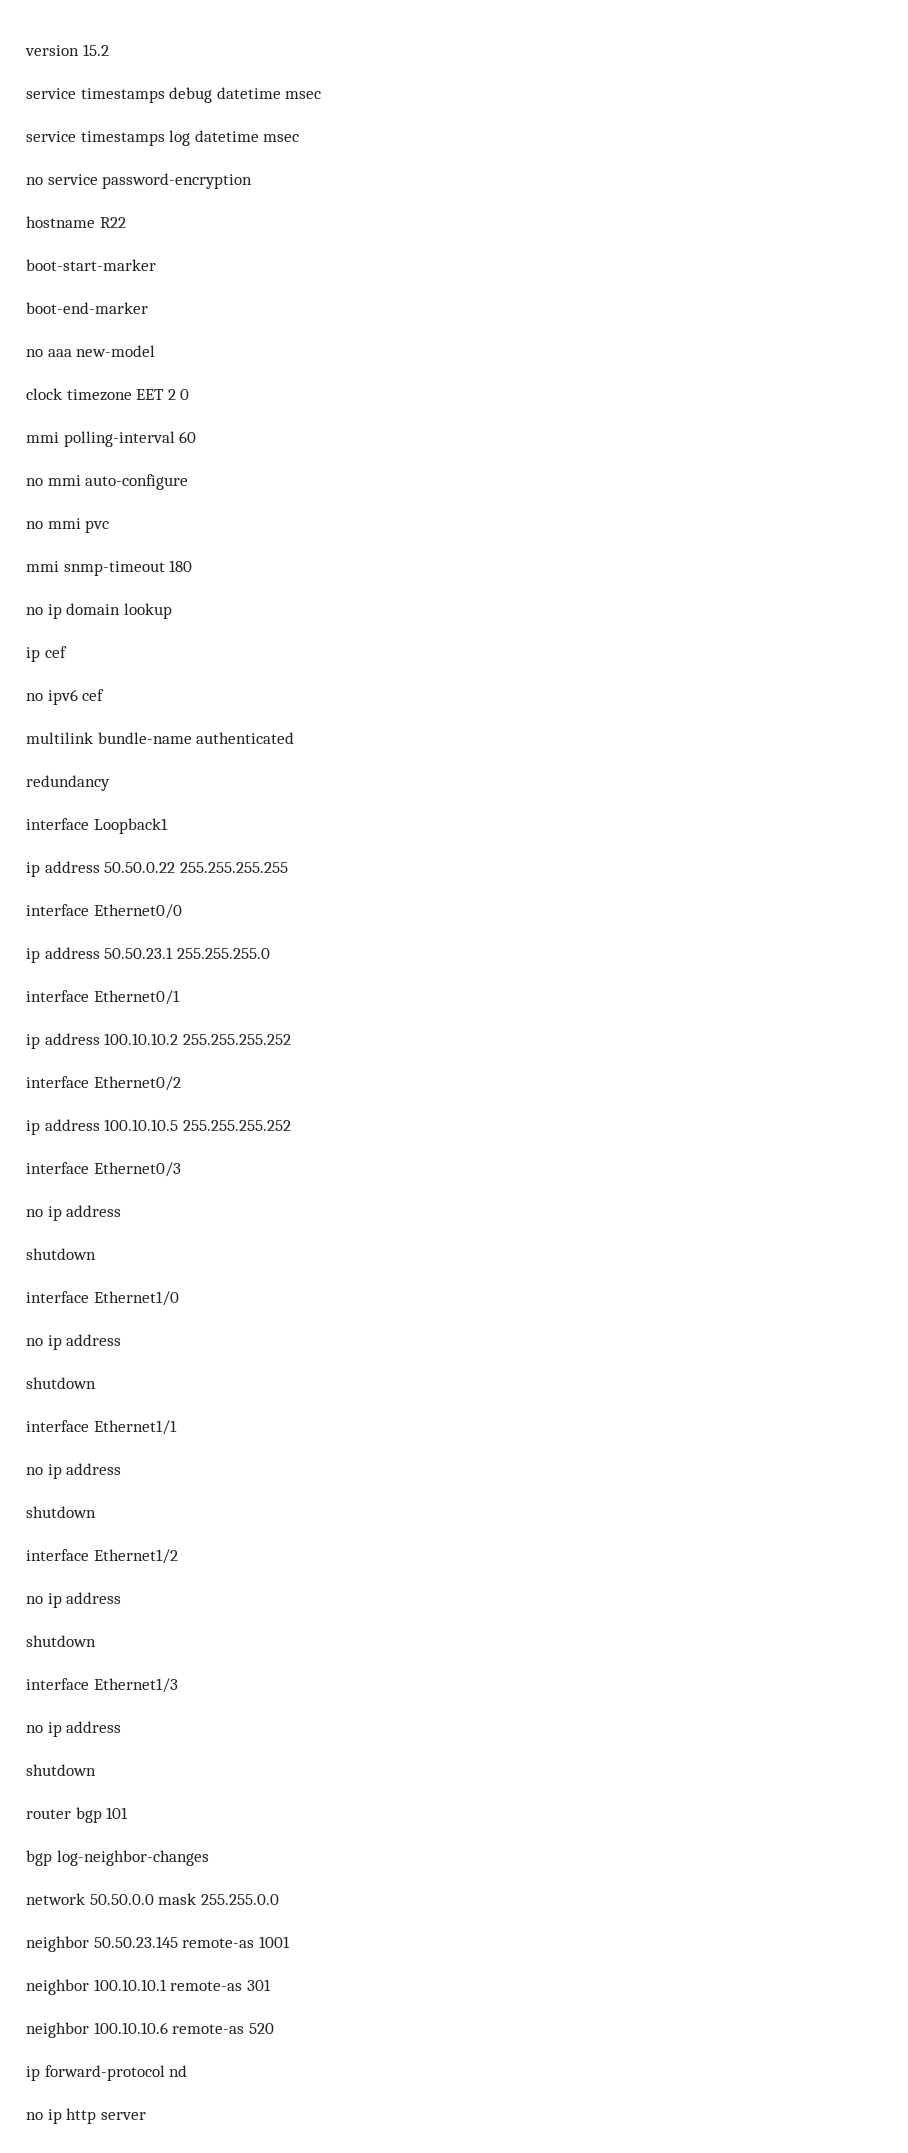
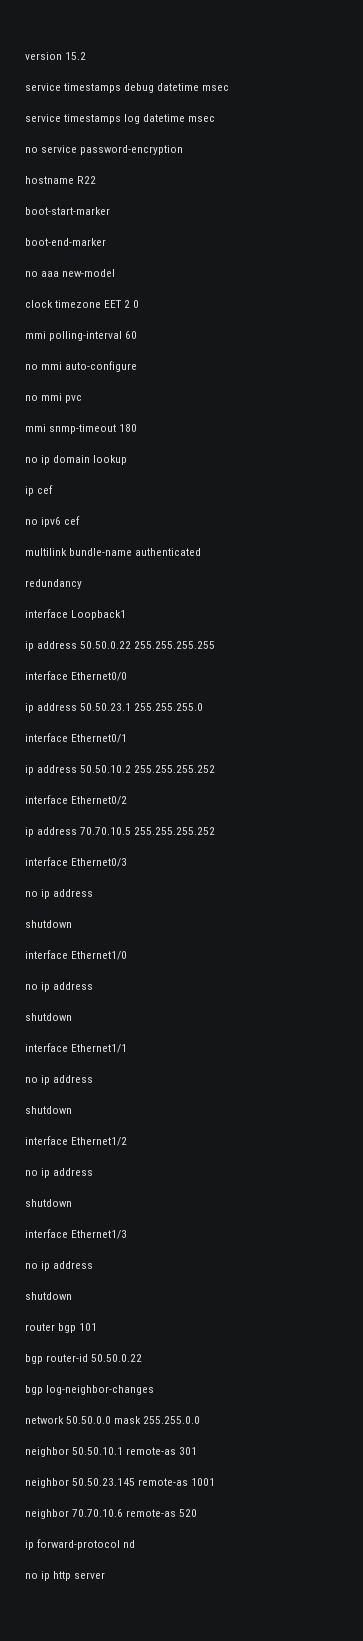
- ip address 100.10.10.2 255.255.255.252
+ ip address 50.50.10.2 255.255.255.252
- ip address 100.10.10.5 255.255.255.252
+ ip address 70.70.10.5 255.255.255.252
+ bgp router-id 50.50.0.22
+ neighbor 50.50.10.1 remote-as 301
- neighbor 100.10.10.1 remote-as 301
- neighbor 100.10.10.6 remote-as 520
+ neighbor 70.70.10.6 remote-as 520

